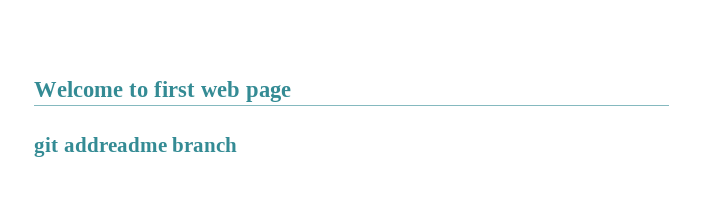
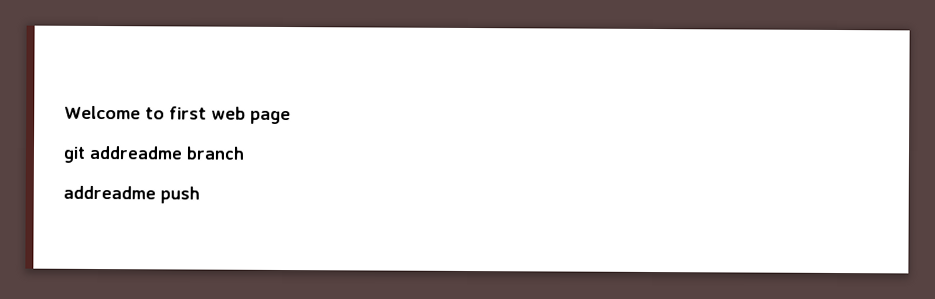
+ addreadme push

